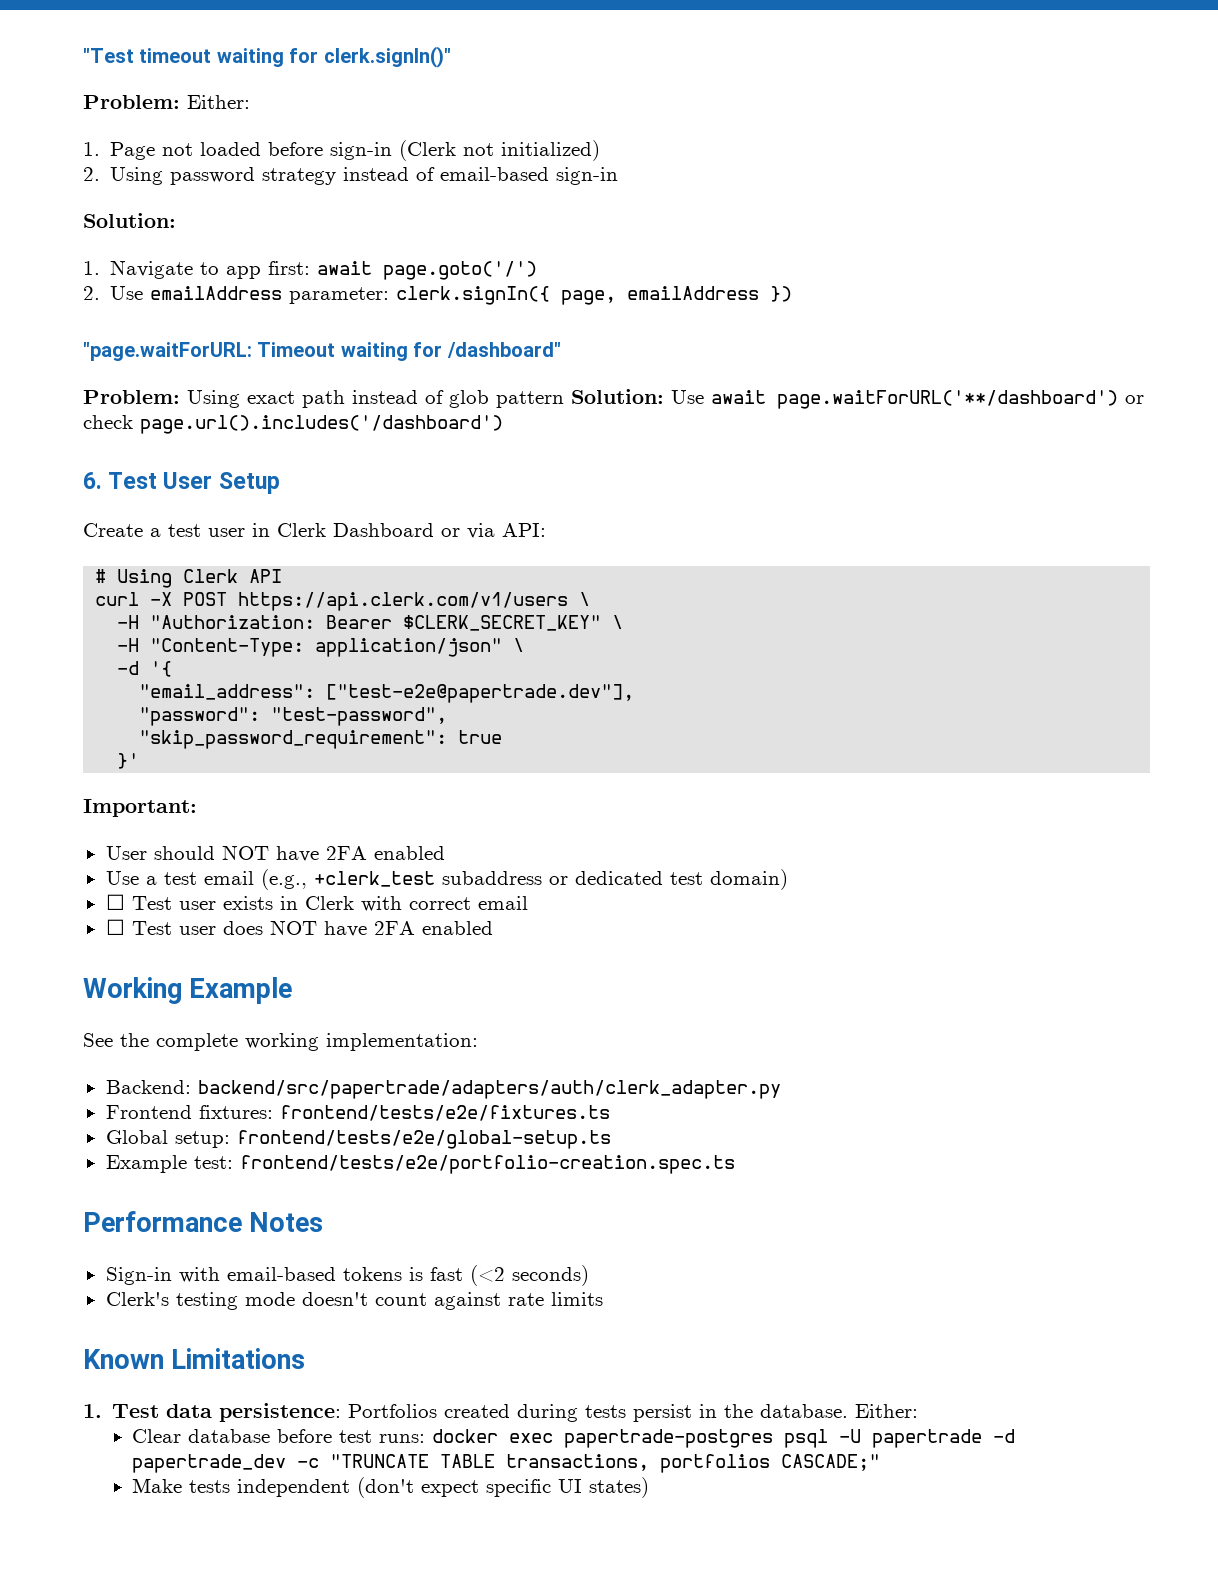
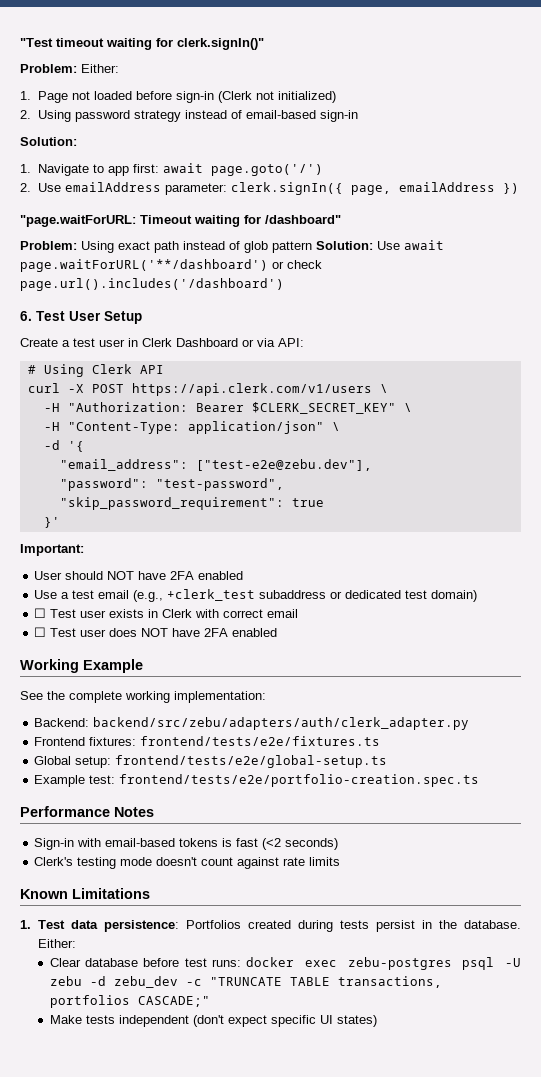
- "email_address": ["test-e2e@papertrade.dev"],
+ "email_address": ["test-e2e@zebu.dev"],
- Backend: backend/src/papertrade/adapters/auth/clerk_adapter.py
+ Backend: backend/src/zebu/adapters/auth/clerk_adapter.py
- Clear database before test runs: docker exec papertrade-postgres psql -U papertrade -d papertrade_dev -c "TRUNCATE TABLE transactions, portfolios CASCADE;"
+ Clear database before test runs: docker exec zebu-postgres psql -U zebu -d zebu_dev -c "TRUNCATE TABLE transactions, portfolios CASCADE;"

